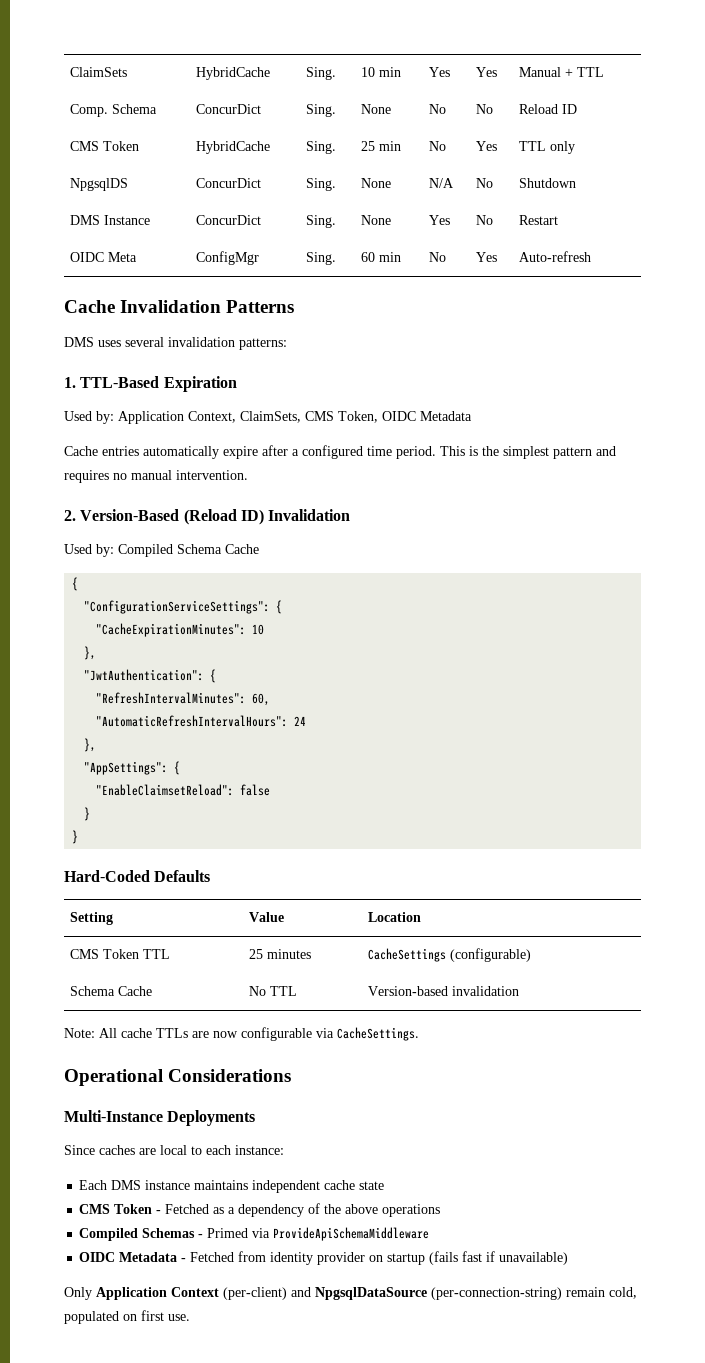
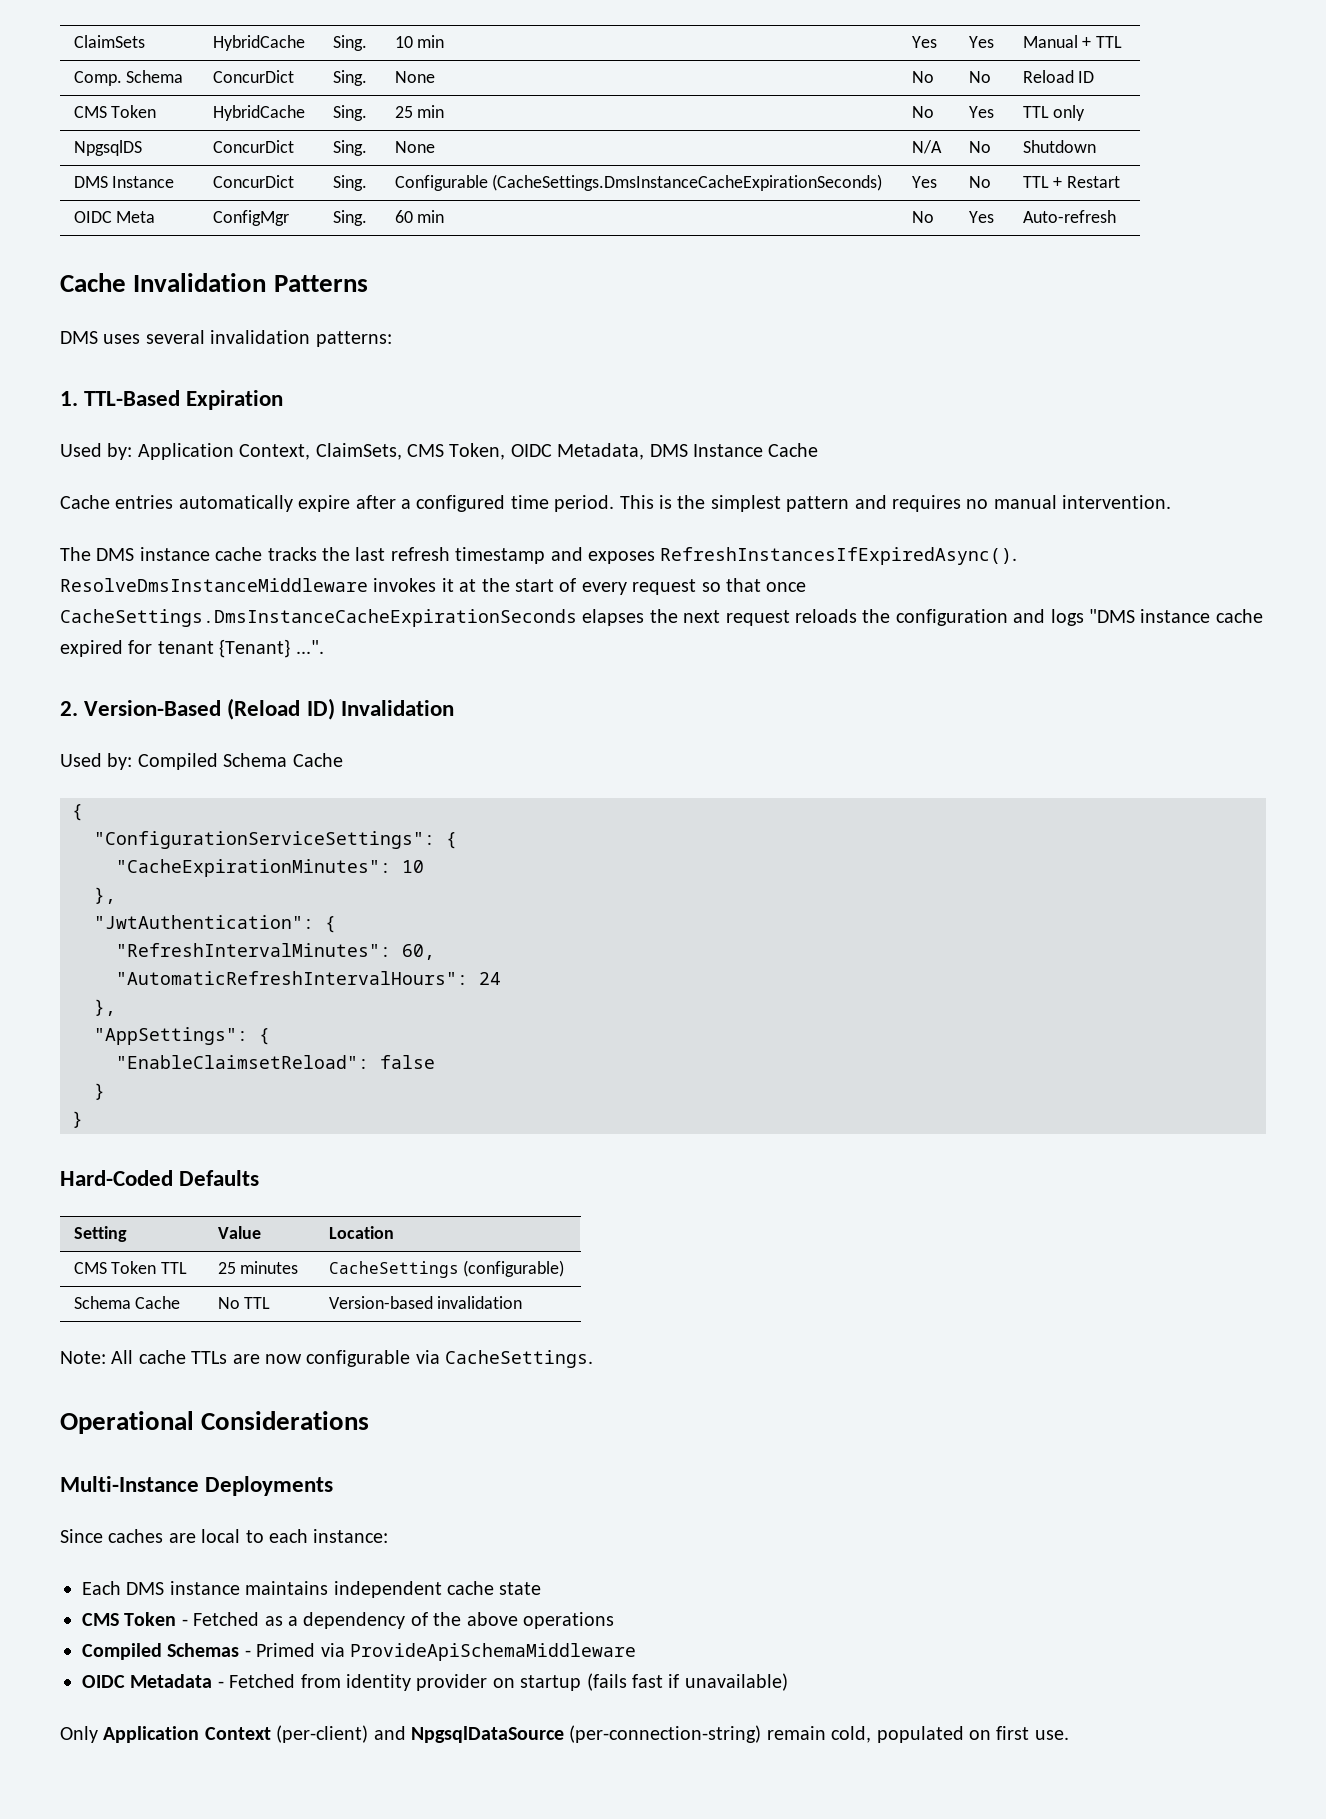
- DMS Instance | ConcurDict | Sing. | None | Yes | No | Restart
+ DMS Instance | ConcurDict | Sing. | Configurable (CacheSettings.DmsInstanceCacheExpirationSeconds) | Yes | No | TTL + Restart
- Used by: Application Context, ClaimSets, CMS Token, OIDC Metadata
+ Used by: Application Context, ClaimSets, CMS Token, OIDC Metadata, DMS Instance Cache
+ The DMS instance cache tracks the last refresh timestamp and exposes RefreshInstancesIfExpiredAsync(). ResolveDmsInstanceMiddleware invokes it at the start of every request so that once CacheSettings.DmsInstanceCacheExpirationSeconds elapses the next request reloads the configuration and logs "DMS instance cache expired for tenant {Tenant} ...".

